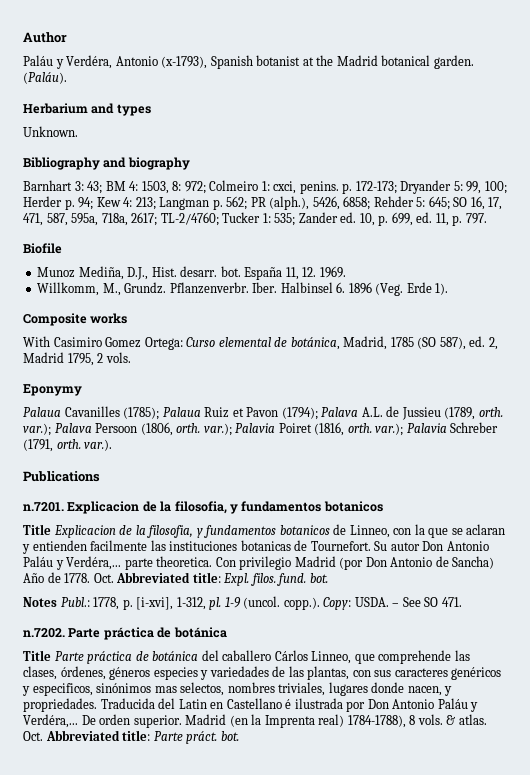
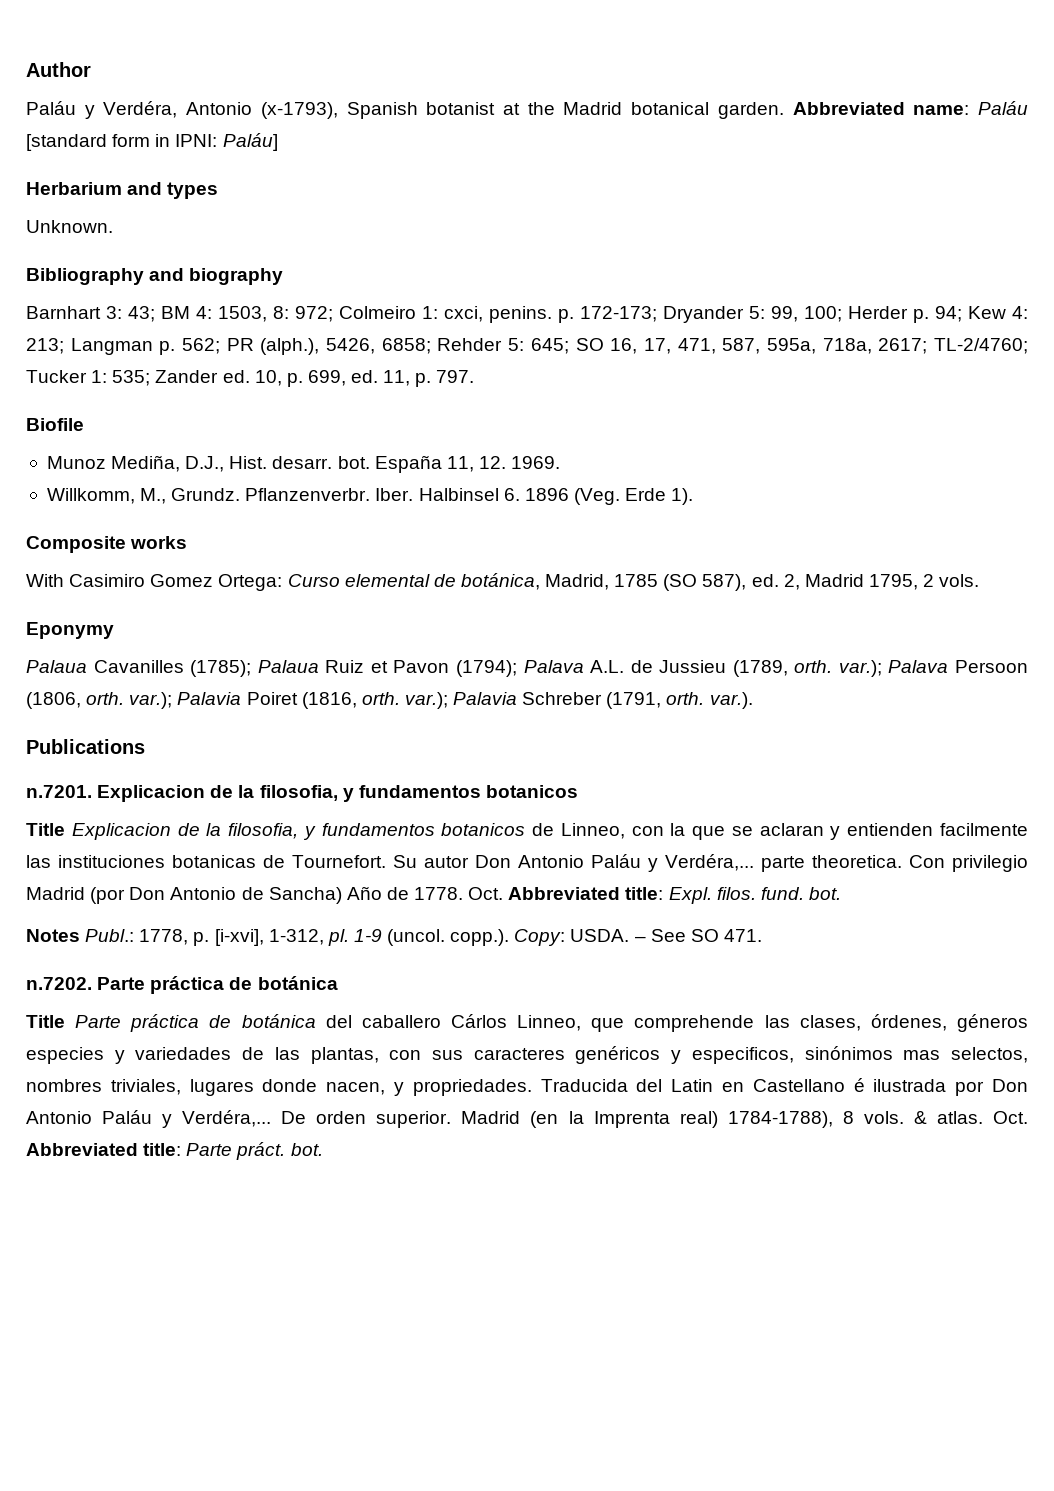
- (Paláu).
+ Abbreviated name: Paláu [standard form in IPNI: Paláu]

